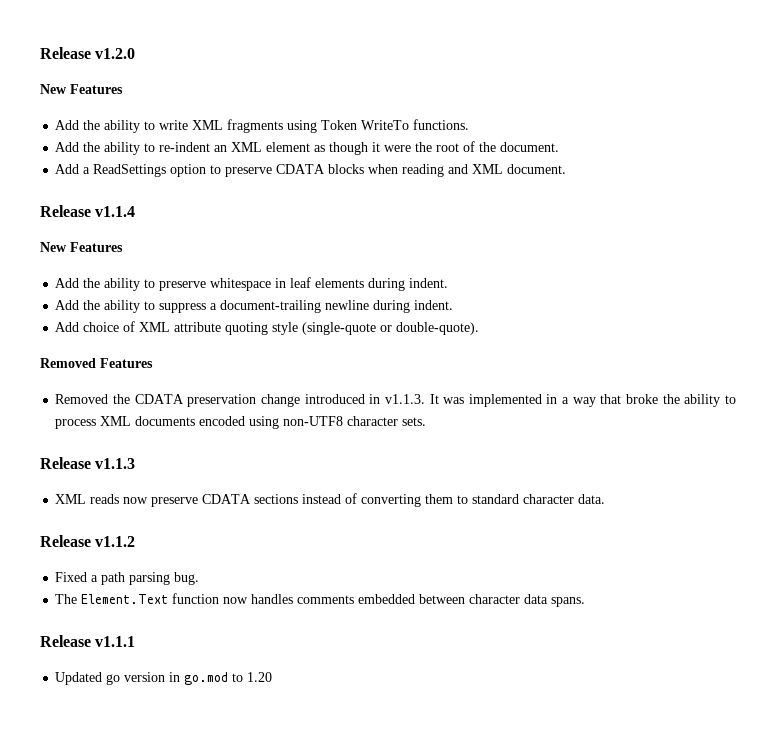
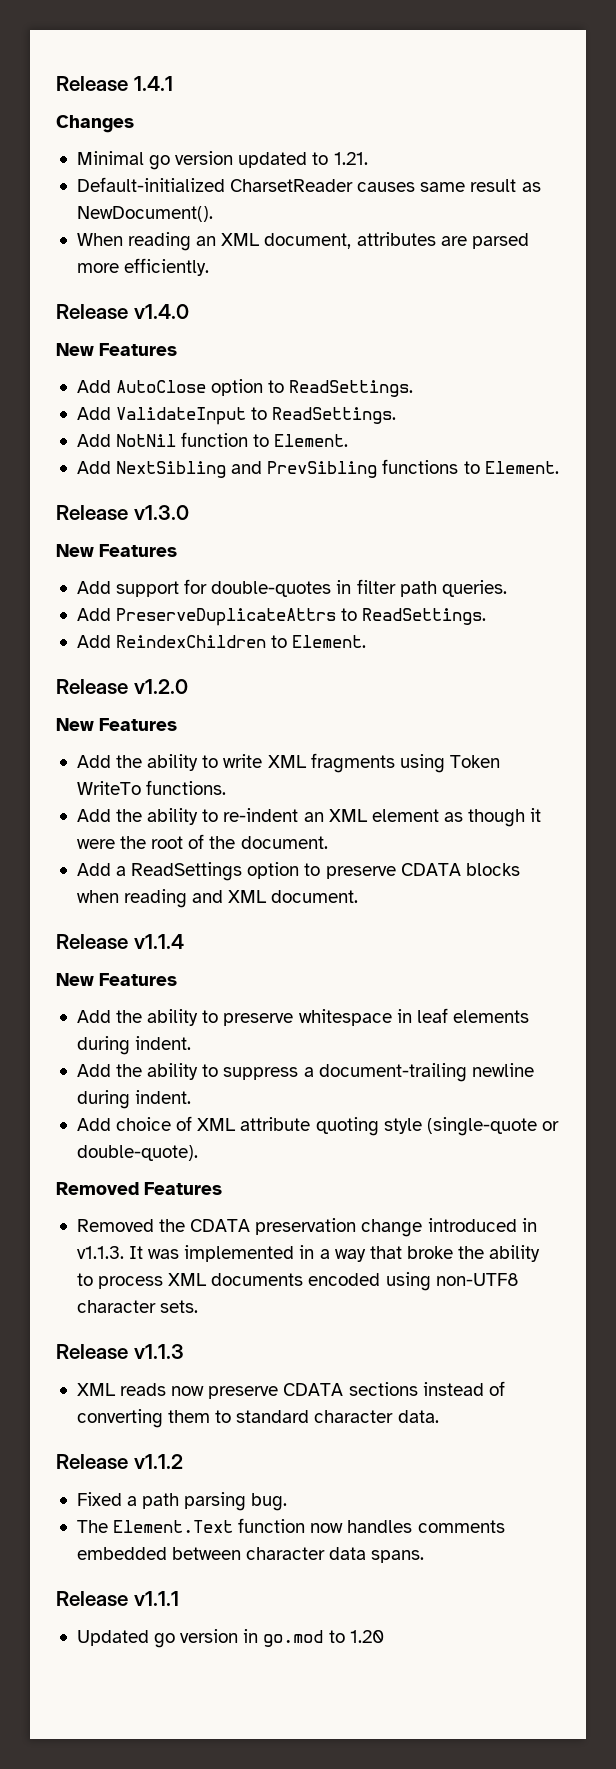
+ Release 1.4.1
+ Changes
+ Minimal go version updated to 1.21.
+ Default-initialized CharsetReader causes same result as NewDocument().
+ When reading an XML document, attributes are parsed more efficiently.
+ Release v1.4.0
+ New Features
+ Add AutoClose option to ReadSettings.
+ Add ValidateInput to ReadSettings.
+ Add NotNil function to Element.
+ Add NextSibling and PrevSibling functions to Element.
+ Release v1.3.0
+ New Features
+ Add support for double-quotes in filter path queries.
+ Add PreserveDuplicateAttrs to ReadSettings.
+ Add ReindexChildren to Element.

